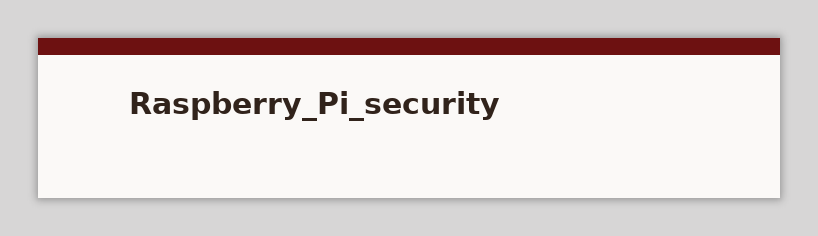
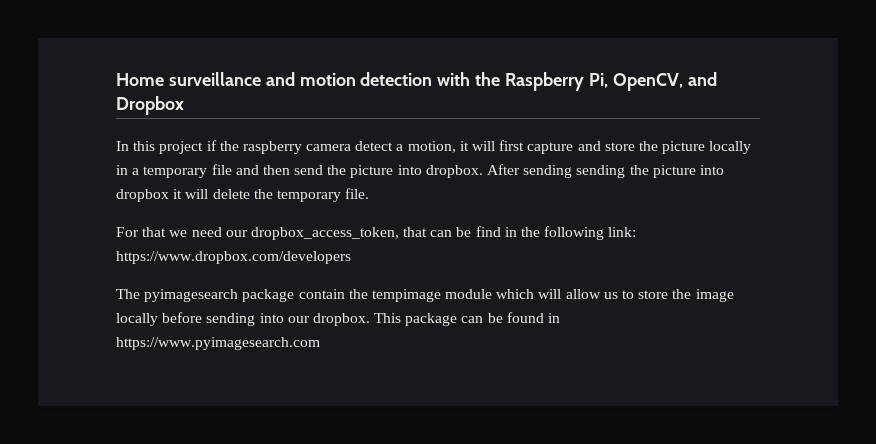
- Raspberry_Pi_security
+ Home surveillance and motion detection with the Raspberry Pi, OpenCV, and Dropbox
+ In this project if the raspberry camera detect a motion, it will first capture and store the picture locally in a temporary file and then send the picture into dropbox. After sending sending the picture into dropbox it will delete the temporary file.
+ For that we need our dropbox_access_token, that can be find in the following link: https://www.dropbox.com/developers
+ The pyimagesearch package contain the tempimage module which will allow us to store the image locally before sending into our dropbox. This package can be found in https://www.pyimagesearch.com

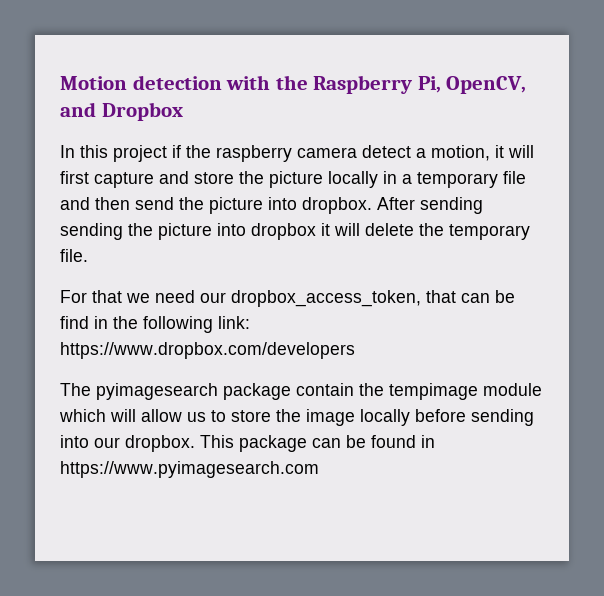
- Home surveillance and motion detection with the Raspberry Pi, OpenCV, and Dropbox
+ Motion detection with the Raspberry Pi, OpenCV, and Dropbox

